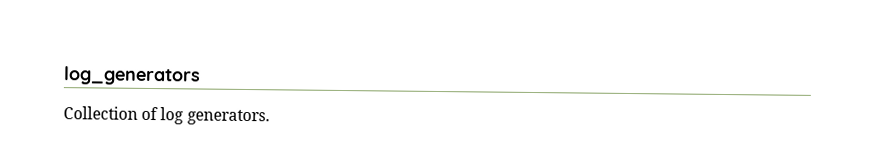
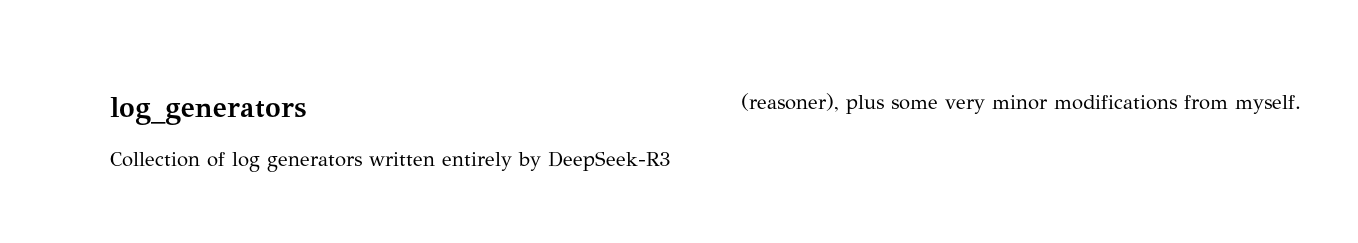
- Collection of log generators.
+ Collection of log generators written entirely by DeepSeek-R3 (reasoner), plus some very minor modifications from myself.

